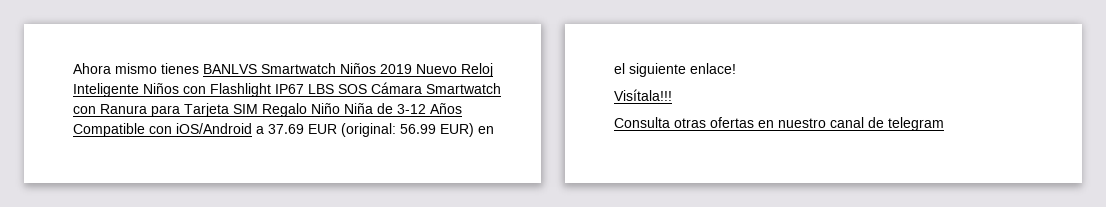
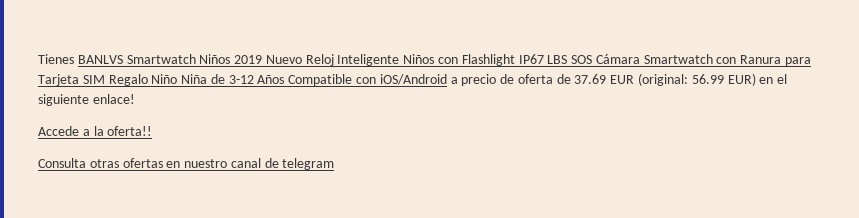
- Ahora mismo tienes BANLVS Smartwatch Niños 2019 Nuevo Reloj Inteligente Niños con Flashlight IP67 LBS SOS Cámara Smartwatch con Ranura para Tarjeta SIM Regalo Niño Niña de 3-12 Años Compatible con iOS/Android a 37.69 EUR (original: 56.99 EUR) en el siguiente enlace!
+ Tienes BANLVS Smartwatch Niños 2019 Nuevo Reloj Inteligente Niños con Flashlight IP67 LBS SOS Cámara Smartwatch con Ranura para Tarjeta SIM Regalo Niño Niña de 3-12 Años Compatible con iOS/Android a precio de oferta de 37.69 EUR (original: 56.99 EUR) en el siguiente enlace!
- Visítala!!!
+ Accede a la oferta!!

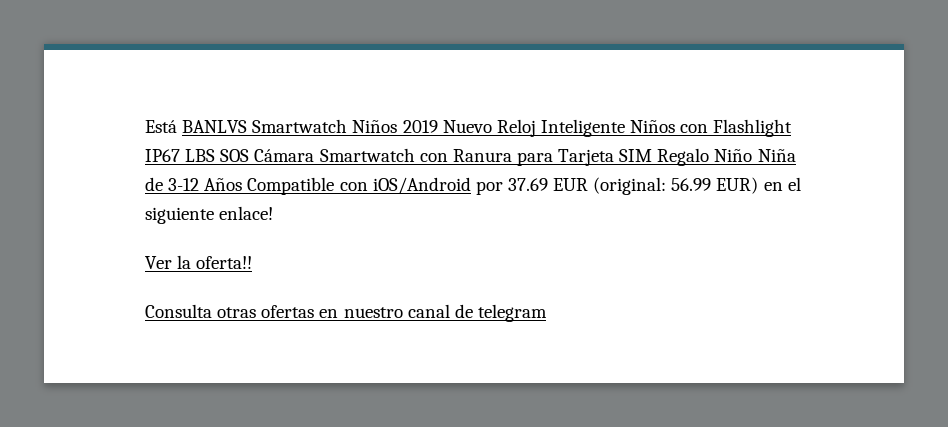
- Tienes BANLVS Smartwatch Niños 2019 Nuevo Reloj Inteligente Niños con Flashlight IP67 LBS SOS Cámara Smartwatch con Ranura para Tarjeta SIM Regalo Niño Niña de 3-12 Años Compatible con iOS/Android a precio de oferta de 37.69 EUR (original: 56.99 EUR) en el siguiente enlace!
+ Está BANLVS Smartwatch Niños 2019 Nuevo Reloj Inteligente Niños con Flashlight IP67 LBS SOS Cámara Smartwatch con Ranura para Tarjeta SIM Regalo Niño Niña de 3-12 Años Compatible con iOS/Android por 37.69 EUR (original: 56.99 EUR) en el siguiente enlace!
- Accede a la oferta!!
+ Ver la oferta!!

